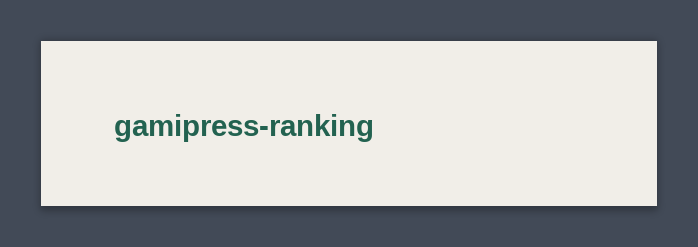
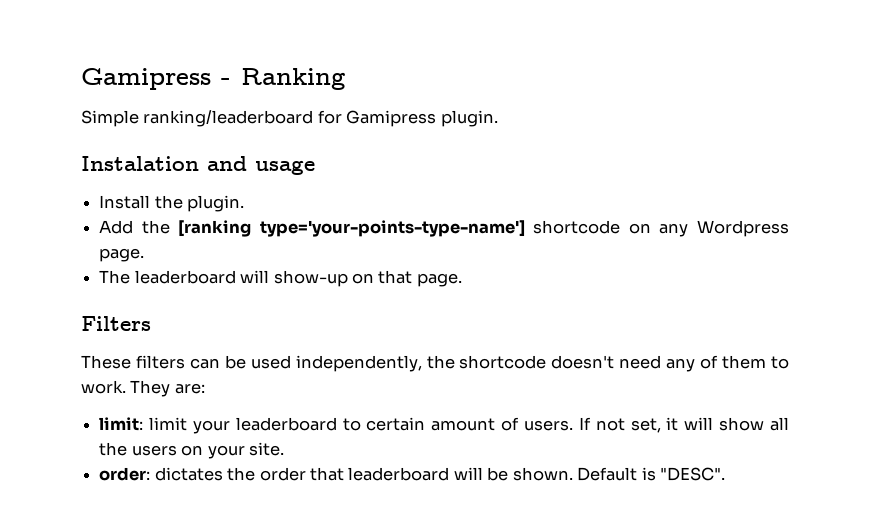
- gamipress-ranking
+ Gamipress - Ranking
+ Simple ranking/leaderboard for Gamipress plugin.
+ Instalation and usage
+ Install the plugin.
+ Add the [ranking type='your-points-type-name'] shortcode on any Wordpress page.
+ The leaderboard will show-up on that page.
+ Filters
+ These filters can be used independently, the shortcode doesn't need any of them to work. They are:
+ limit: limit your leaderboard to certain amount of users. If not set, it will show all the users on your site.
+ order: dictates the order that leaderboard will be shown. Default is "DESC".

